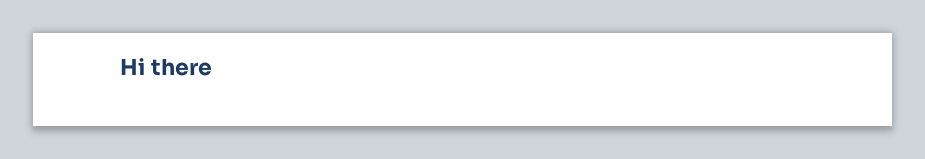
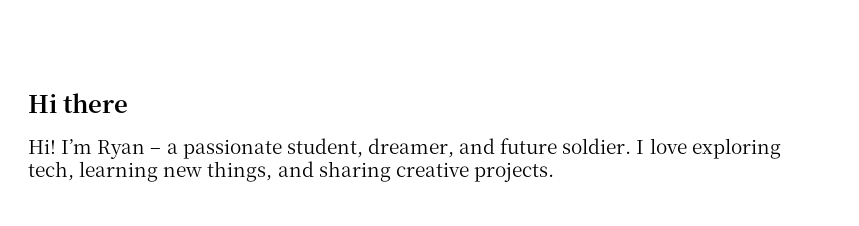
+ Hi! I’m Ryan – a passionate student, dreamer, and future soldier. I love exploring tech, learning new things, and sharing creative projects.

